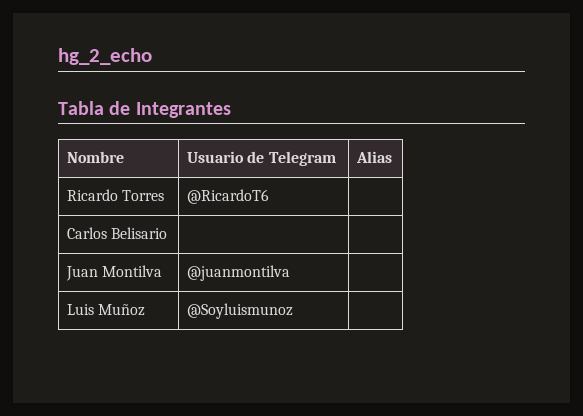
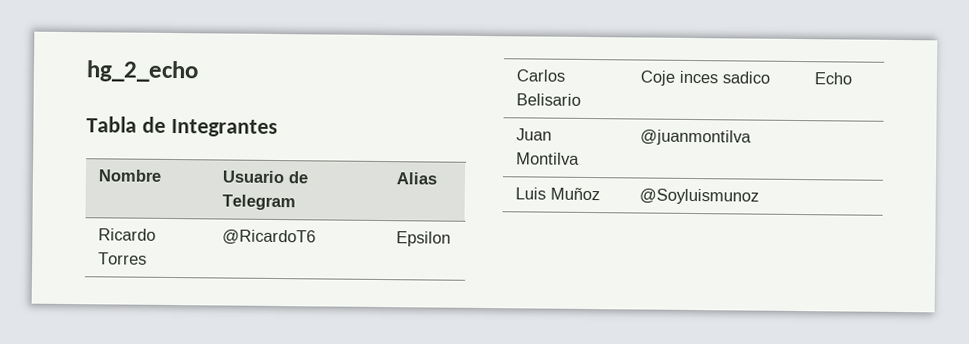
- Ricardo Torres | @RicardoT6 |
+ Ricardo Torres | @RicardoT6 | Epsilon
- Carlos Belisario | |
+ Carlos Belisario | Coje inces sadico | Echo

